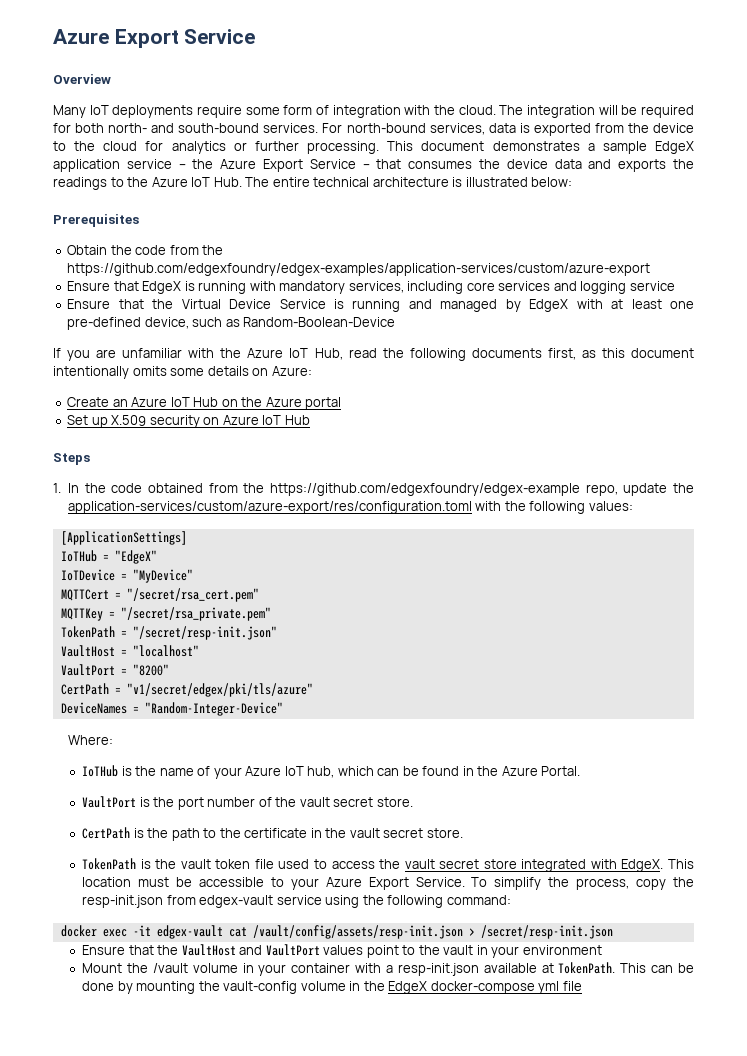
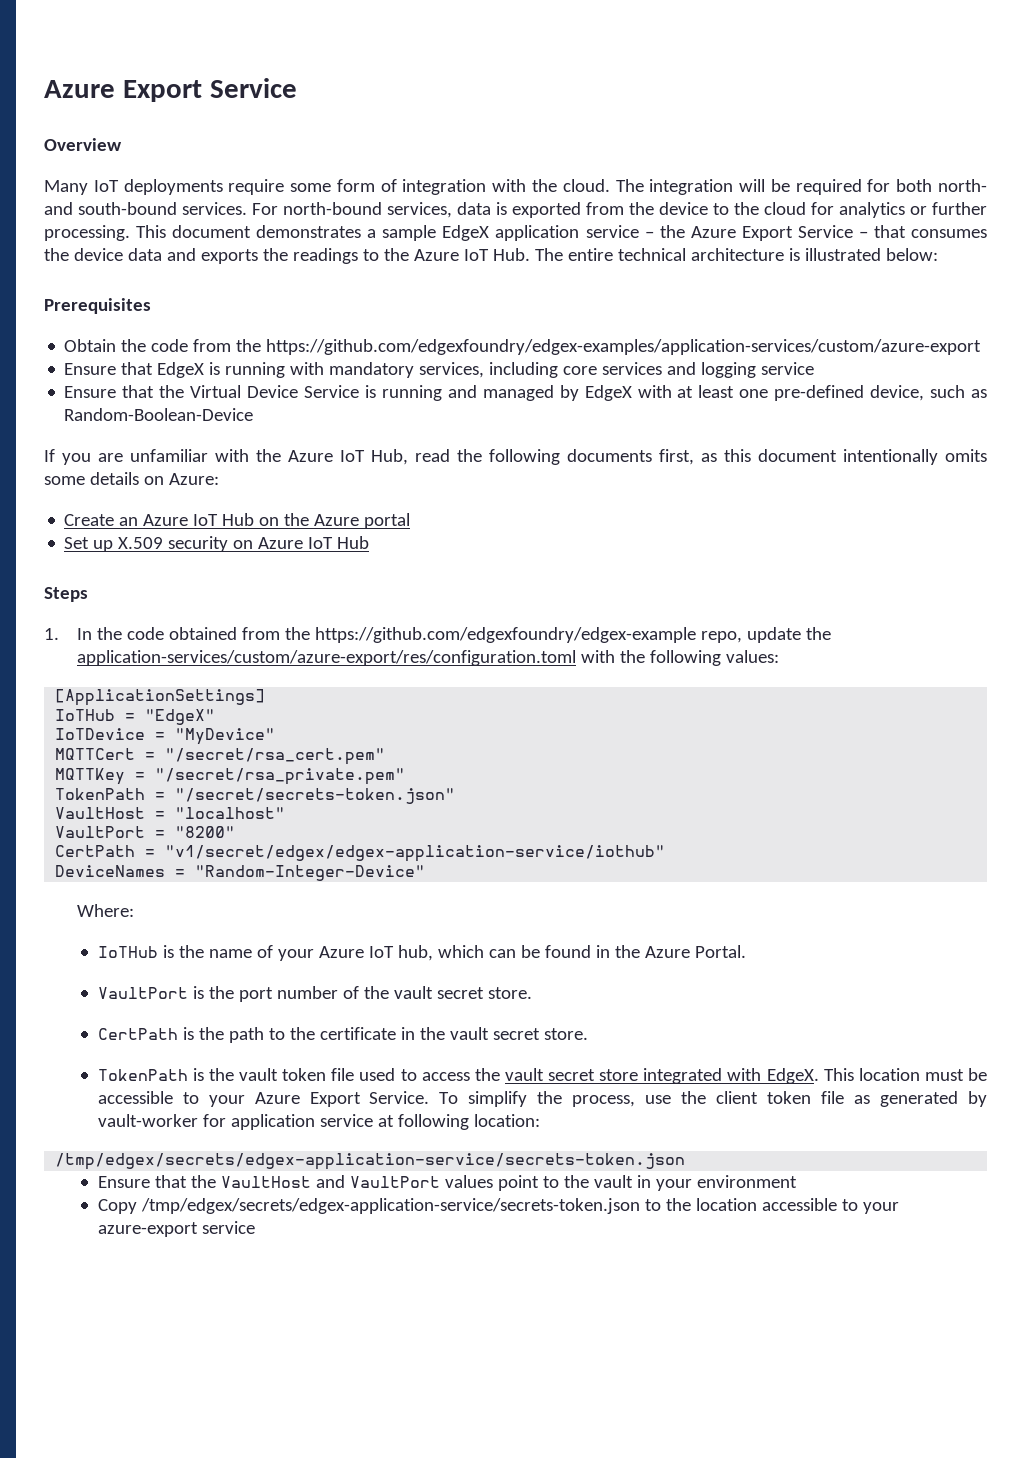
- TokenPath = "/secret/resp-init.json"
+ TokenPath = "/secret/secrets-token.json"
- CertPath = "v1/secret/edgex/pki/tls/azure"
+ CertPath = "v1/secret/edgex/edgex-application-service/iothub"
- To simplify the process, copy the resp-init.json from edgex-vault service using the following command:
- docker exec -it edgex-vault cat /vault/config/assets/resp-init.json > /secret/resp-init.json
+ To simplify the process, use the client token file as generated by vault-worker for application service at following location:
+ /tmp/edgex/secrets/edgex-application-service/secrets-token.json
- Mount the /vault volume in your container with a resp-init.json available at TokenPath. This can be done by mounting the vault-config volume in the EdgeX docker-compose yml file
+ Copy /tmp/edgex/secrets/edgex-application-service/secrets-token.json to the location accessible to your azure-export service

